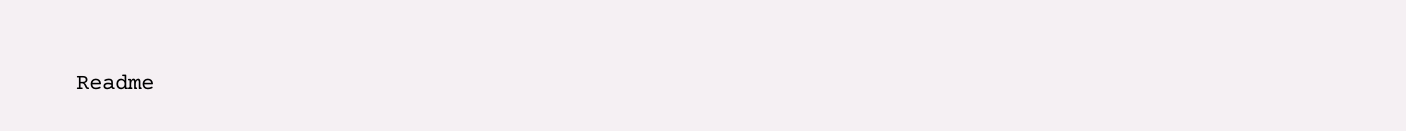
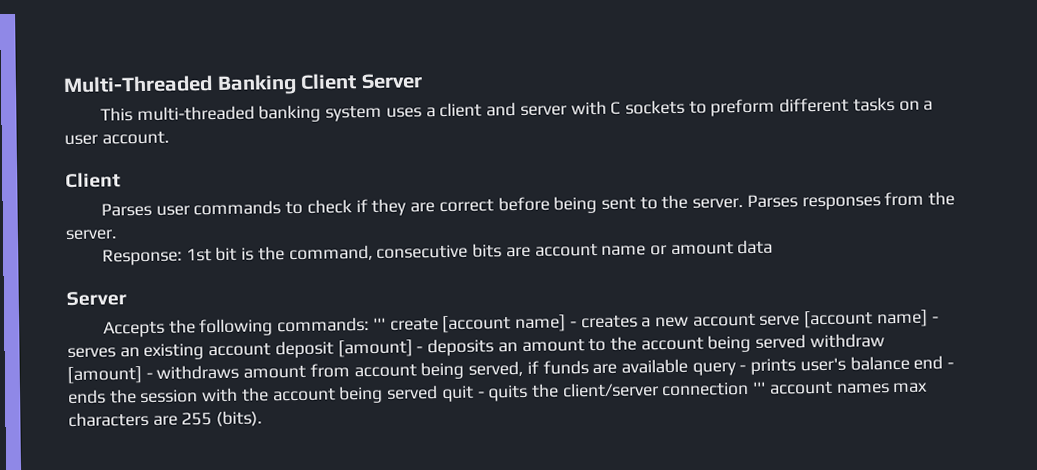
- Readme
+ Multi-Threaded Banking Client Server
+ This multi-threaded banking system uses a client and server with C sockets to preform different tasks on a user account.
+ Client
+ Parses user commands to check if they are correct before being sent to the server. Parses responses from the server.
+ Response: 1st bit is the command, consecutive bits are account name or amount data
+ Server
+ Accepts the following commands: ''' create [account name] - creates a new account serve [account name] - serves an existing account deposit [amount] - deposits an amount to the account being served withdraw [amount] - withdraws amount from account being served, if funds are available query - prints user's balance end - ends the session with the account being served quit - quits the client/server connection ''' account names max characters are 255 (bits).

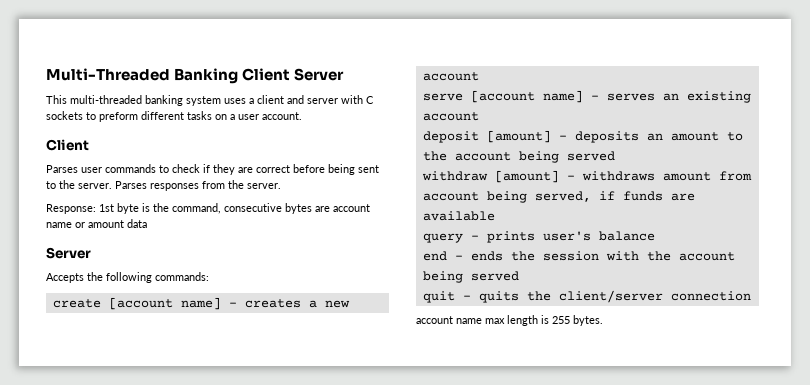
- Response: 1st bit is the command, consecutive bits are account name or amount data
+ Response: 1st byte is the command, consecutive bytes are account name or amount data
- Accepts the following commands: ''' create [account name] - creates a new account serve [account name] - serves an existing account deposit [amount] - deposits an amount to the account being served withdraw [amount] - withdraws amount from account being served, if funds are available query - prints user's balance end - ends the session with the account being served quit - quits the client/server connection ''' account names max characters are 255 (bits).
+ Accepts the following commands:
+ create [account name] - creates a new account
+ serve [account name] - serves an existing account
+ deposit [amount] - deposits an amount to the account being served
+ withdraw [amount] - withdraws amount from account being served, if funds are available
+ query - prints user's balance
+ end - ends the session with the account being served
+ quit - quits the client/server connection
+ account name max length is 255 bytes.

